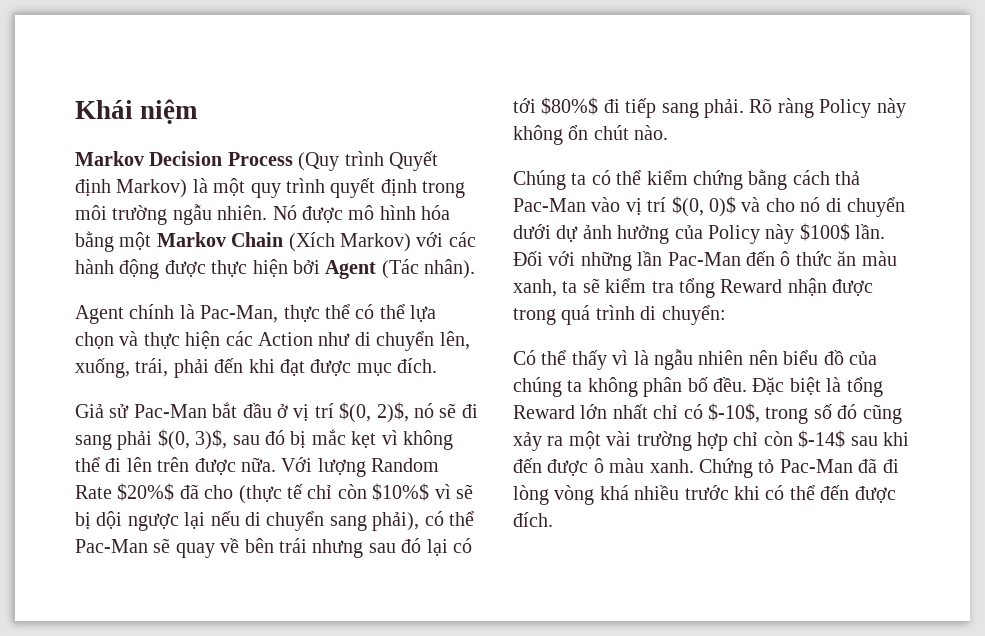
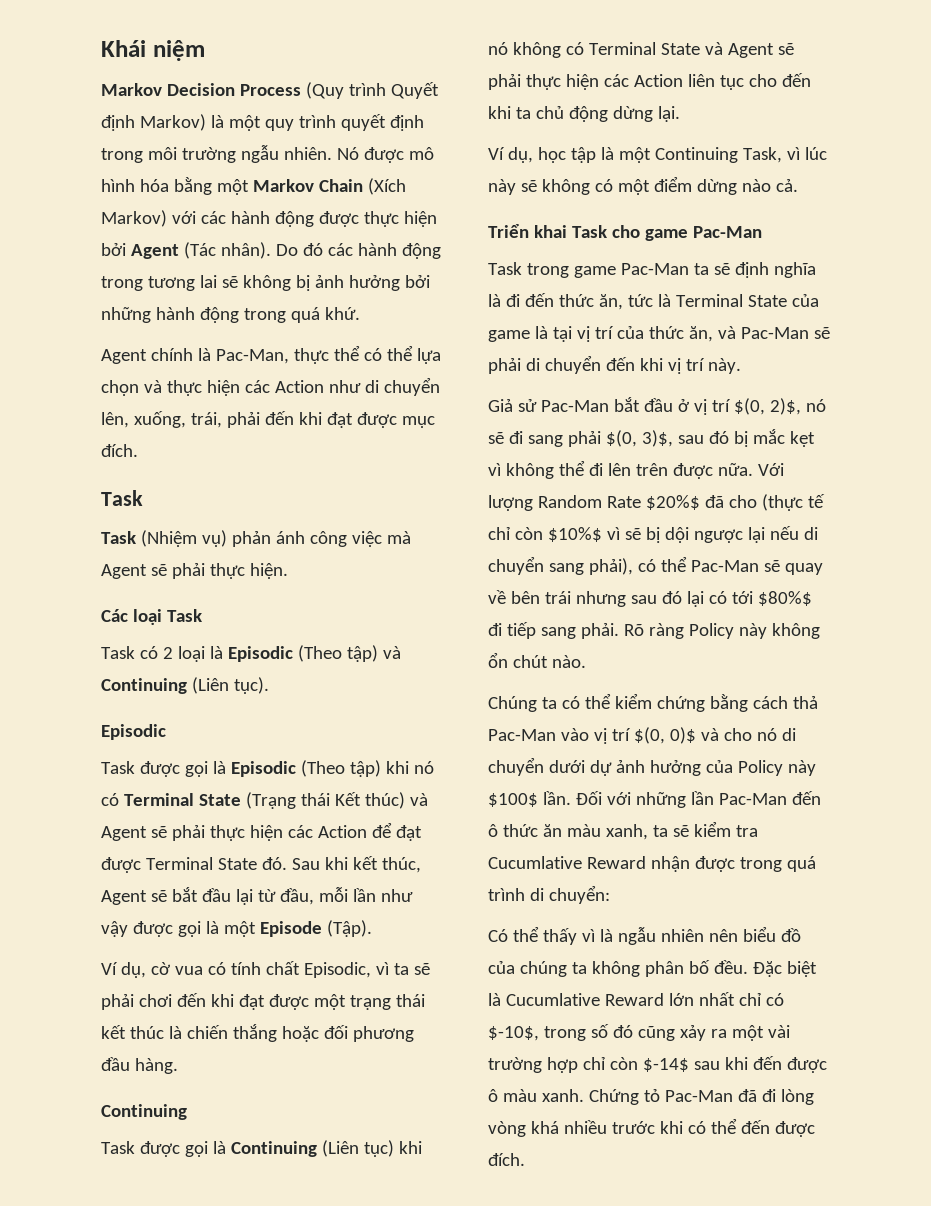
+ Do đó các hành động trong tương lai sẽ không bị ảnh hưởng bởi những hành động trong quá khứ.
  Agent chính là Pac-Man, thực thể có thể lựa chọn và thực hiện các Action như di chuyển lên, xuống, trái, phải đến khi đạt được mục đích.
+ Task
+ Task (Nhiệm vụ) phản ánh công việc mà Agent sẽ phải thực hiện.
+ Các loại Task
+ Task có 2 loại là Episodic (Theo tập) và Continuing (Liên tục).
+ Episodic
+ Task được gọi là Episodic (Theo tập) khi nó có Terminal State (Trạng thái Kết thúc) và Agent sẽ phải thực hiện các Action để đạt được Terminal State đó. Sau khi kết thúc, Agent sẽ bắt đầu lại từ đầu, mỗi lần như vậy được gọi là một Episode (Tập).
+ Ví dụ, cờ vua có tính chất Episodic, vì ta sẽ phải chơi đến khi đạt được một trạng thái kết thúc là chiến thắng hoặc đối phương đầu hàng.
+ Continuing
+ Task được gọi là Continuing (Liên tục) khi nó không có Terminal State và Agent sẽ phải thực hiện các Action liên tục cho đến khi ta chủ động dừng lại.
+ Ví dụ, học tập là một Continuing Task, vì lúc này sẽ không có một điểm dừng nào cả.
+ Triển khai Task cho game Pac-Man
+ Task trong game Pac-Man ta sẽ định nghĩa là đi đến thức ăn, tức là Terminal State của game là tại vị trí của thức ăn, và Pac-Man sẽ phải di chuyển đến khi vị trí này.
- Đối với những lần Pac-Man đến ô thức ăn màu xanh, ta sẽ kiểm tra tổng Reward nhận được trong quá trình di chuyển:
+ Đối với những lần Pac-Man đến ô thức ăn màu xanh, ta sẽ kiểm tra Cucumlative Reward nhận được trong quá trình di chuyển:
- Đặc biệt là tổng Reward lớn nhất chỉ có $-10$, trong số đó cũng xảy ra một vài trường hợp chỉ còn $-14$ sau khi đến được ô màu xanh.
+ Đặc biệt là Cucumlative Reward lớn nhất chỉ có $-10$, trong số đó cũng xảy ra một vài trường hợp chỉ còn $-14$ sau khi đến được ô màu xanh.

